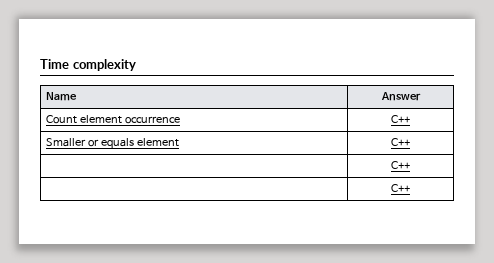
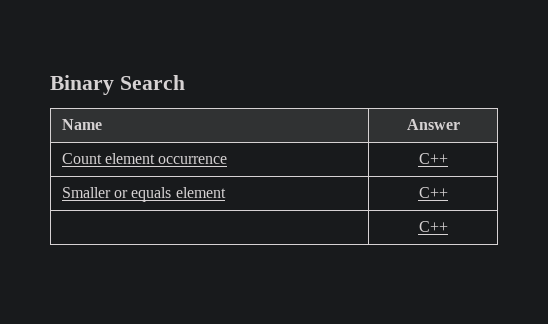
- Time complexity
+ Binary Search
  Smaller or equals element | C++
- | C++

